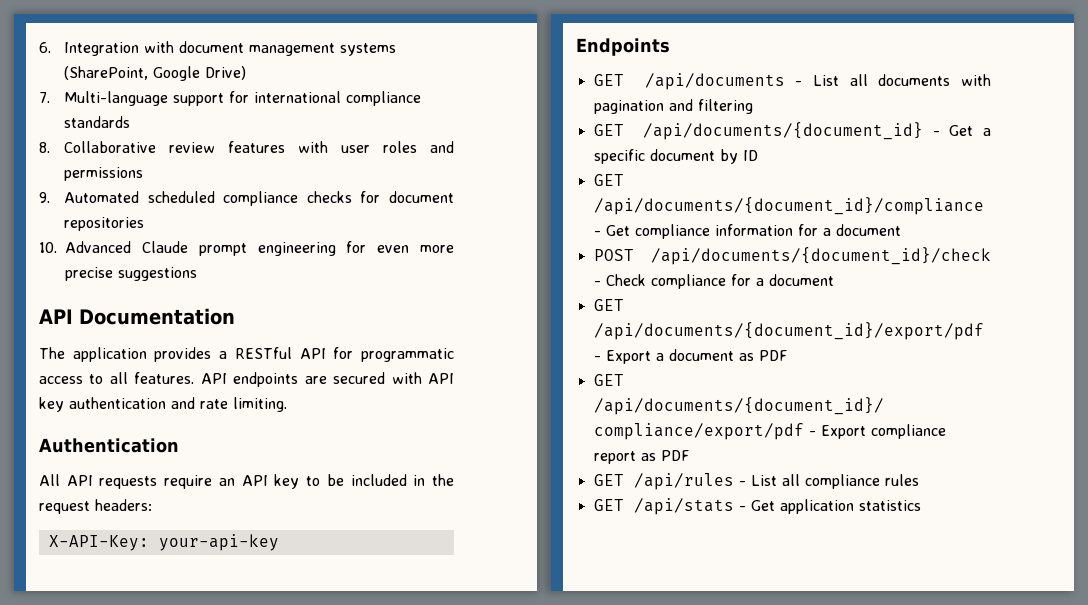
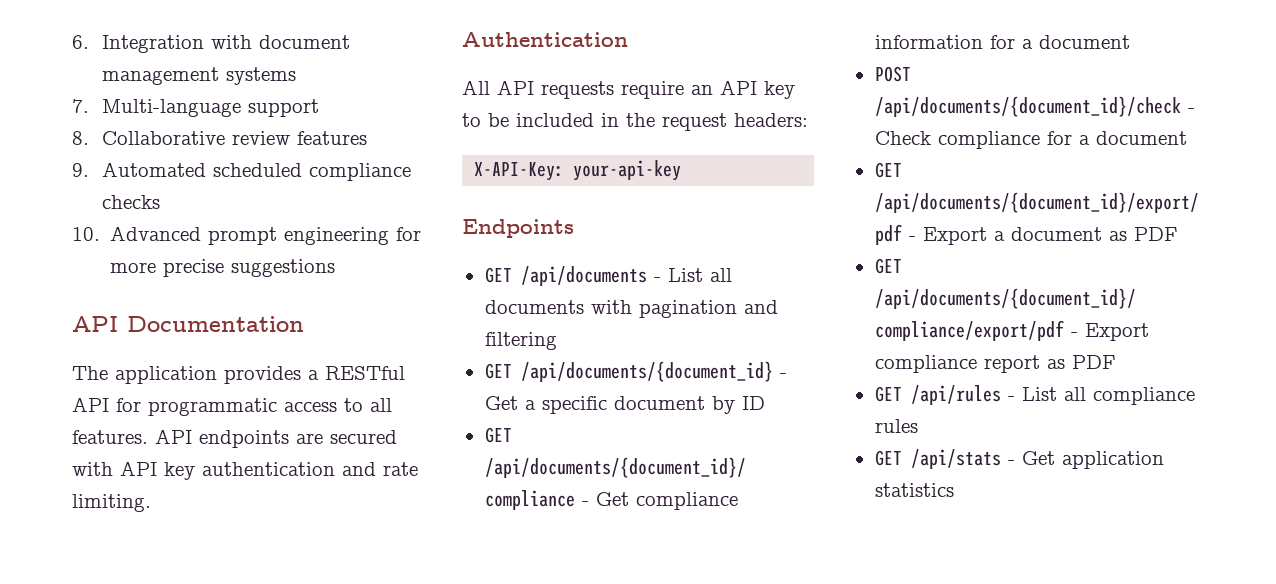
- 6. Integration with document management systems (SharePoint, Google Drive)
+ 6. Integration with document management systems
- 7. Multi-language support for international compliance standards
+ 7. Multi-language support
- 8. Collaborative review features with user roles and permissions
+ 8. Collaborative review features
- 9. Automated scheduled compliance checks for document repositories
+ 9. Automated scheduled compliance checks
- 10. Advanced Claude prompt engineering for even more precise suggestions
+ 10. Advanced prompt engineering for more precise suggestions

